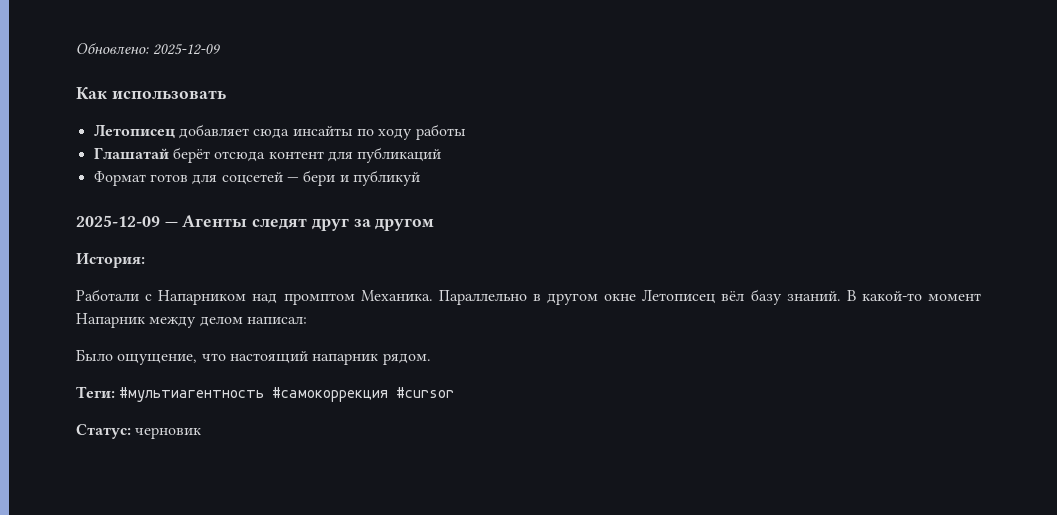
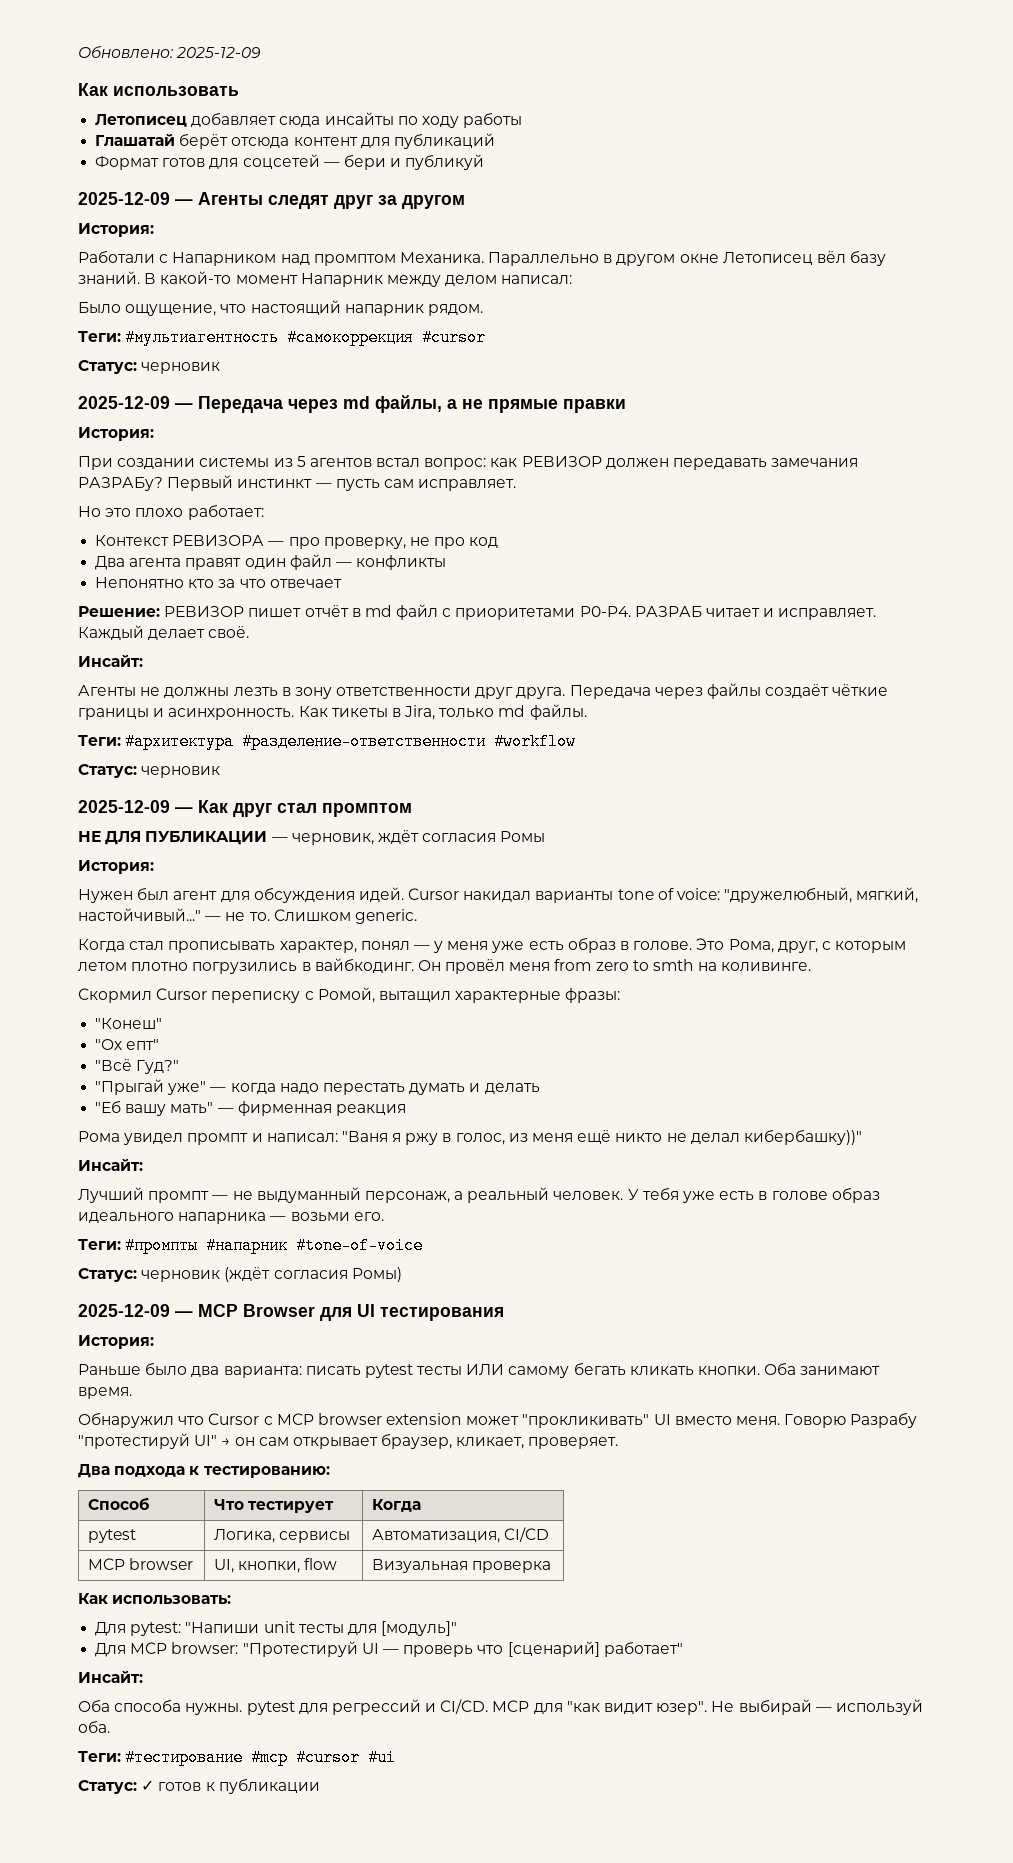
+ 2025-12-09 — Передача через md файлы, а не прямые правки
+ История:
+ При создании системы из 5 агентов встал вопрос: как РЕВИЗОР должен передавать замечания РАЗРАБу? Первый инстинкт — пусть сам исправляет.
+ Но это плохо работает:
+ Контекст РЕВИЗОРА — про проверку, не про код
+ Два агента правят один файл — конфликты
+ Непонятно кто за что отвечает
+ Решение: РЕВИЗОР пишет отчёт в md файл с приоритетами P0-P4. РАЗРАБ читает и исправляет. Каждый делает своё.
+ Инсайт:
+ Агенты не должны лезть в зону ответственности друг друга. Передача через файлы создаёт чёткие границы и асинхронность. Как тикеты в Jira, только md файлы.
+ Теги: #архитектура #разделение-ответственности #workflow
+ Статус: черновик
+ 2025-12-09 — Как друг стал промптом
+ НЕ ДЛЯ ПУБЛИКАЦИИ — черновик, ждёт согласия Ромы
+ История:
+ Нужен был агент для обсуждения идей. Cursor накидал варианты tone of voice: "дружелюбный, мягкий, настойчивый..." — не то. Слишком generic.
+ Когда стал прописывать характер, понял — у меня уже есть образ в голове. Это Рома, друг, с которым летом плотно погрузились в вайбкодинг. Он провёл меня from zero to smth на коливинге.
+ Скормил Cursor переписку с Ромой, вытащил характерные фразы:
+ "Конеш"
+ "Ох епт"
+ "Всё Гуд?"
+ "Прыгай уже" — когда надо перестать думать и делать
+ "Еб вашу мать" — фирменная реакция
+ Рома увидел промпт и написал: "Ваня я ржу в голос, из меня ещё никто не делал кибербашку))"
+ Инсайт:
+ Лучший промпт — не выдуманный персонаж, а реальный человек. У тебя уже есть в голове образ идеального напарника — возьми его.
+ Теги: #промпты #напарник #tone-of-voice
+ Статус: черновик (ждёт согласия Ромы)
+ 2025-12-09 — MCP Browser для UI тестирования
+ История:
+ Раньше было два варианта: писать pytest тесты ИЛИ самому бегать кликать кнопки. Оба занимают время.
+ Обнаружил что Cursor с MCP browser extension может "прокликивать" UI вместо меня. Говорю Разрабу "протестируй UI" → он сам открывает браузер, кликает, проверяет.
+ Два подхода к тестированию:
+ Способ | Что тестирует | Когда
+ pytest | Логика, сервисы | Автоматизация, CI/CD
+ MCP browser | UI, кнопки, flow | Визуальная проверка
+ Как использовать:
+ Для pytest: "Напиши unit тесты для [модуль]"
+ Для MCP browser: "Протестируй UI — проверь что [сценарий] работает"
+ Инсайт:
+ Оба способа нужны. pytest для регрессий и CI/CD. MCP для "как видит юзер". Не выбирай — используй оба.
+ Теги: #тестирование #mcp #cursor #ui
+ Статус: ✓ готов к публикации

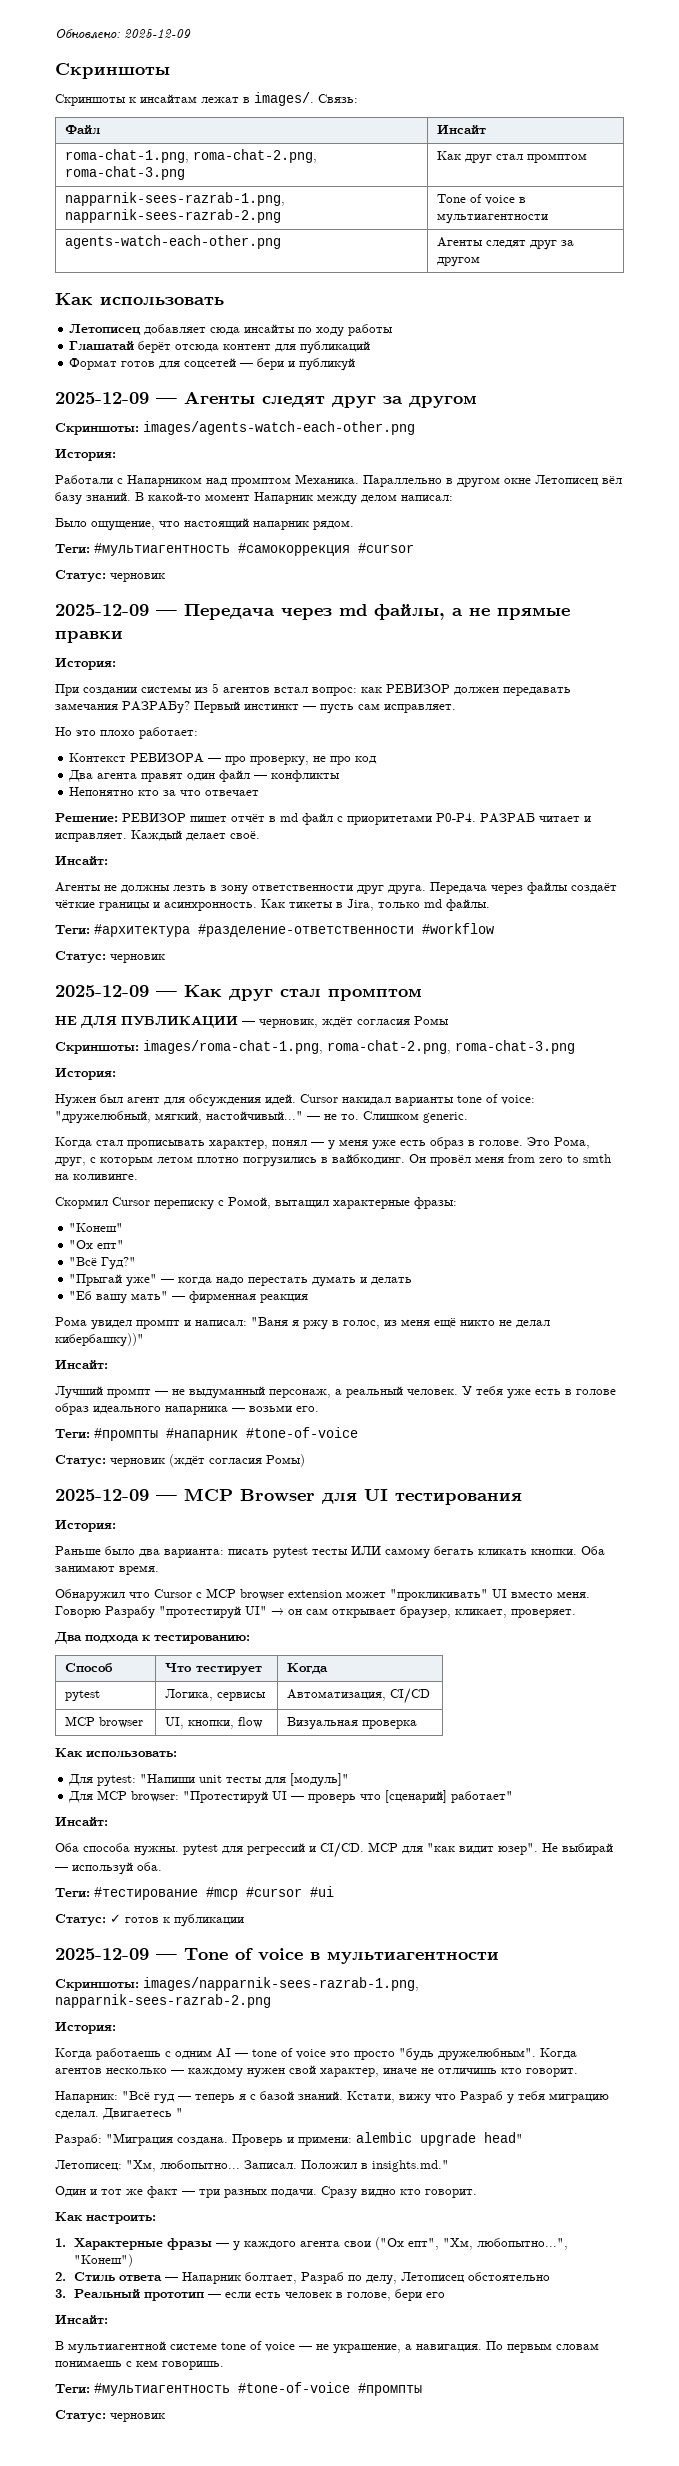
  Обновлено: 2025-12-09
+ Скриншоты
+ Скриншоты к инсайтам лежат в images/. Связь:
+ Файл | Инсайт
+ roma-chat-1.png, roma-chat-2.png, roma-chat-3.png | Как друг стал промптом
+ napparnik-sees-razrab-1.png, napparnik-sees-razrab-2.png | Tone of voice в мультиагентности
+ agents-watch-each-other.png | Агенты следят друг за другом
+ Скриншоты: images/agents-watch-each-other.png
+ Скриншоты: images/roma-chat-1.png, roma-chat-2.png, roma-chat-3.png
+ 2025-12-09 — Tone of voice в мультиагентности
+ Скриншоты: images/napparnik-sees-razrab-1.png, napparnik-sees-razrab-2.png
+ История:
+ Когда работаешь с одним AI — tone of voice это просто "будь дружелюбным". Когда агентов несколько — каждому нужен свой характер, иначе не отличишь кто говорит.
+ Напарник: "Всё гуд — теперь я с базой знаний. Кстати, вижу что Разраб у тебя миграцию сделал. Двигаетесь "
+ Разраб: "Миграция создана. Проверь и примени: alembic upgrade head"
+ Летописец: "Хм, любопытно... Записал. Положил в insights.md."
+ Один и тот же факт — три разных подачи. Сразу видно кто говорит.
+ Как настроить:
+ 1. Характерные фразы — у каждого агента свои ("Ох епт", "Хм, любопытно...", "Конеш")
+ 2. Стиль ответа — Напарник болтает, Разраб по делу, Летописец обстоятельно
+ 3. Реальный прототип — если есть человек в голове, бери его
+ Инсайт:
+ В мультиагентной системе tone of voice — не украшение, а навигация. По первым словам понимаешь с кем говоришь.
+ Теги: #мультиагентность #tone-of-voice #промпты
+ Статус: черновик

